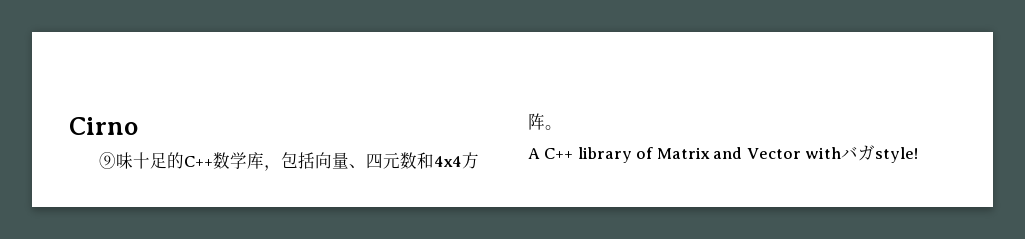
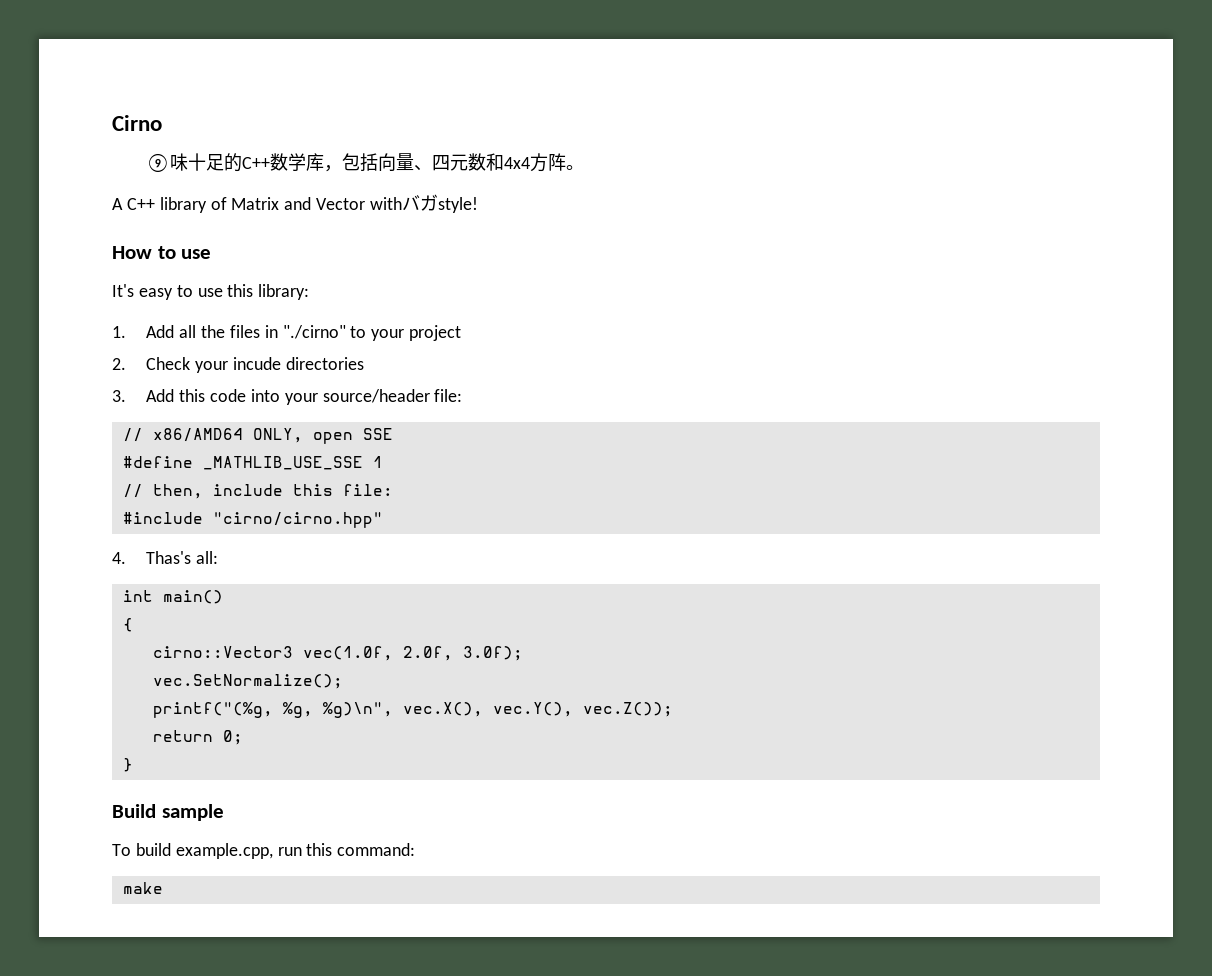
+ How to use
+ It's easy to use this library:
+ 1. Add all the files in "./cirno" to your project
+ 2. Check your incude directories
+ 3. Add this code into your source/header file:
+ // x86/AMD64 ONLY, open SSE
+ #define _MATHLIB_USE_SSE 1
+ // then, include this file:
+ #include "cirno/cirno.hpp"
+ 4. Thas's all:
+ int main()
+ {
+ cirno::Vector3 vec(1.0f, 2.0f, 3.0f);
+ vec.SetNormalize();
+ printf("(%g, %g, %g)\n", vec.X(), vec.Y(), vec.Z());
+ return 0;
+ }
+ Build sample
+ To build example.cpp, run this command:
+ make

